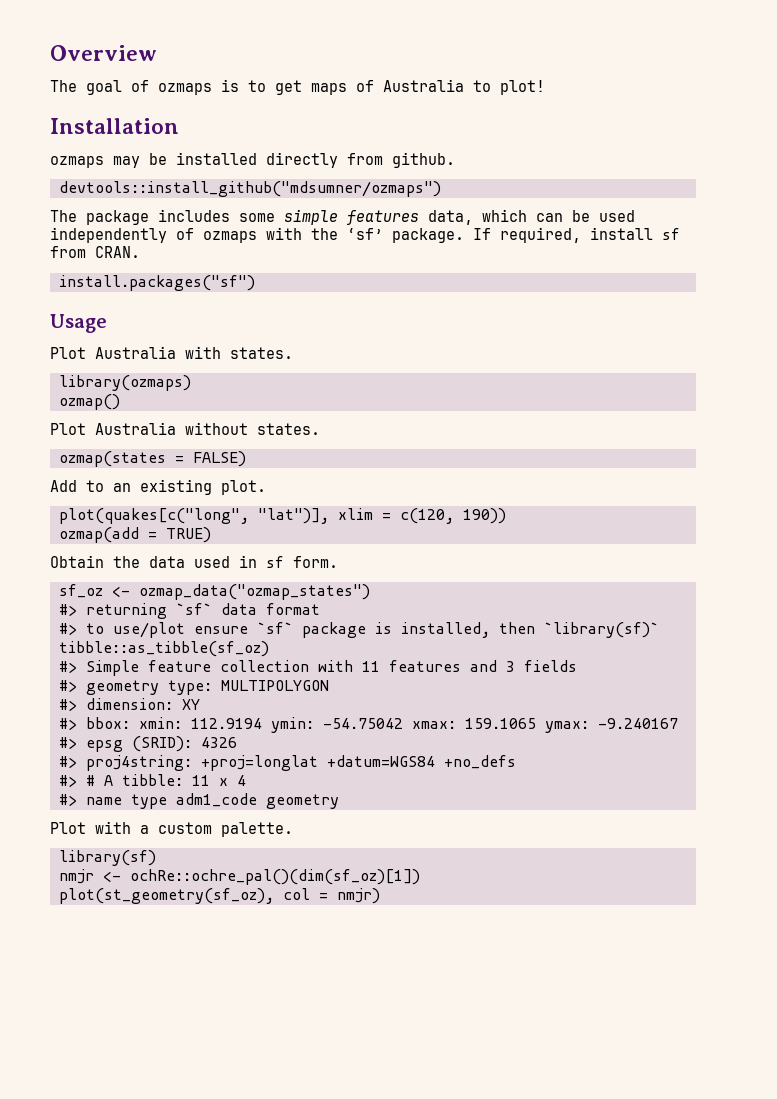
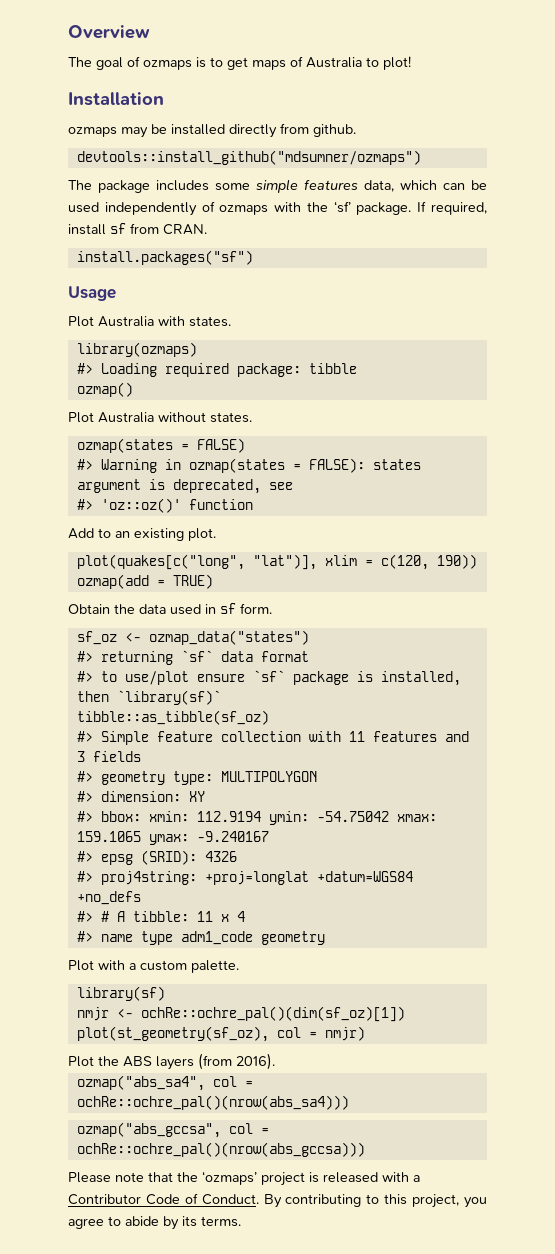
+ #> Loading required package: tibble
+ #> Warning in ozmap(states = FALSE): states argument is deprecated, see
+ #> 'oz::oz()' function
- sf_oz <- ozmap_data("ozmap_states")
+ sf_oz <- ozmap_data("states")
+ Plot the ABS layers (from 2016).
+ ozmap("abs_sa4", col = ochRe::ochre_pal()(nrow(abs_sa4)))
+ ozmap("abs_gccsa", col = ochRe::ochre_pal()(nrow(abs_gccsa)))
+ Please note that the ‘ozmaps’ project is released with a Contributor Code of Conduct. By contributing to this project, you agree to abide by its terms.

